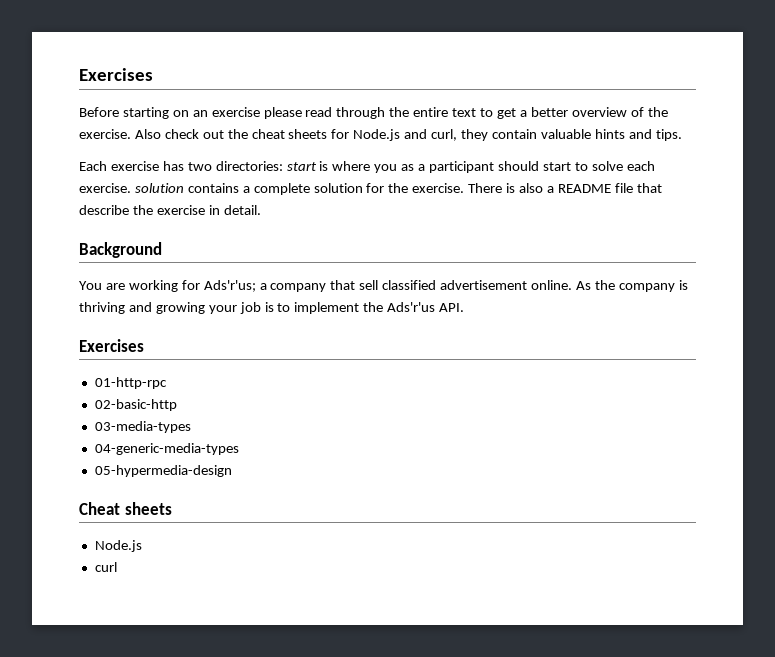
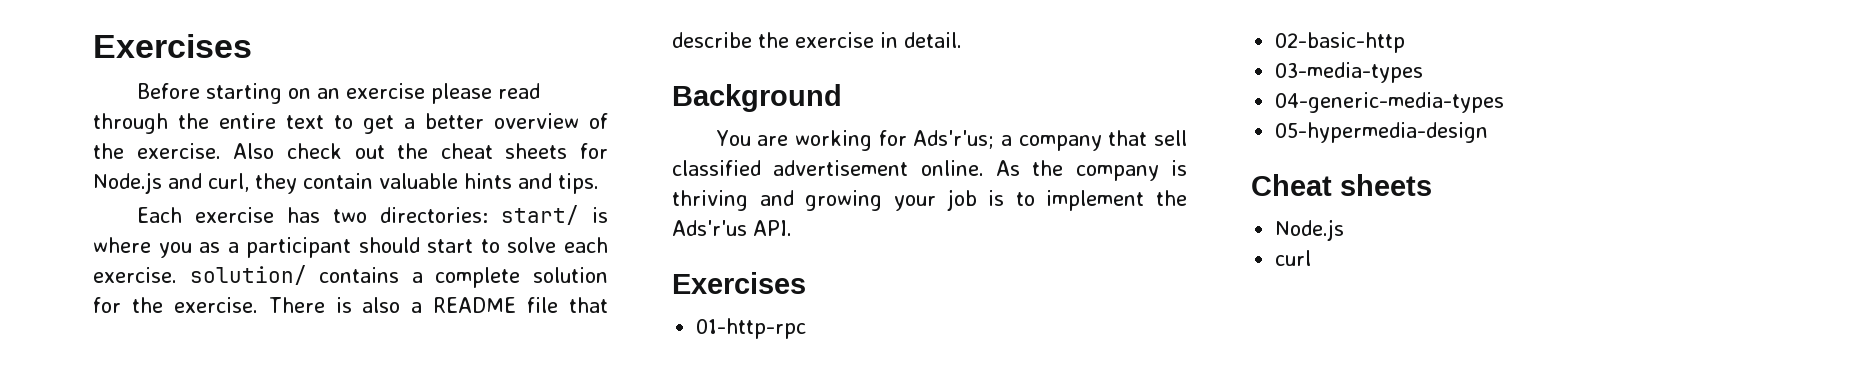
- Each exercise has two directories: start is where you as a participant should start to solve each exercise. solution contains a complete solution for the exercise.
+ Each exercise has two directories: start/ is where you as a participant should start to solve each exercise. solution/ contains a complete solution for the exercise.

